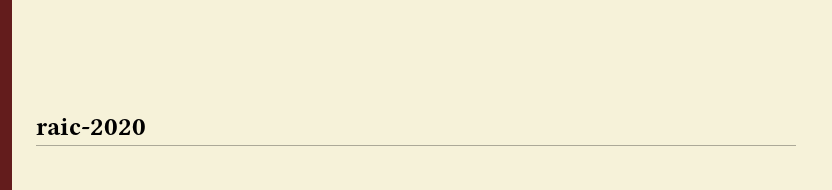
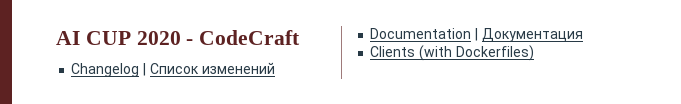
- raic-2020
+ AI CUP 2020 - CodeCraft
+ Changelog | Список изменений
+ Documentation | Документация
+ Clients (with Dockerfiles)

